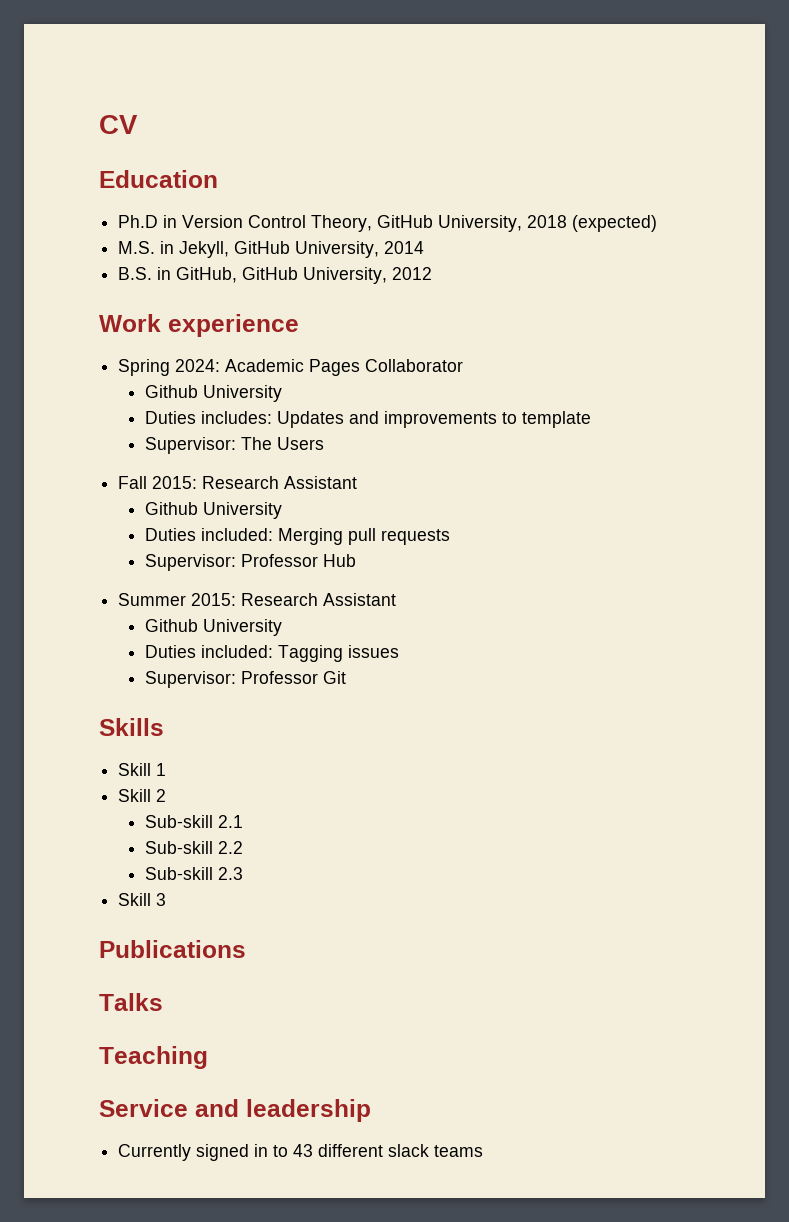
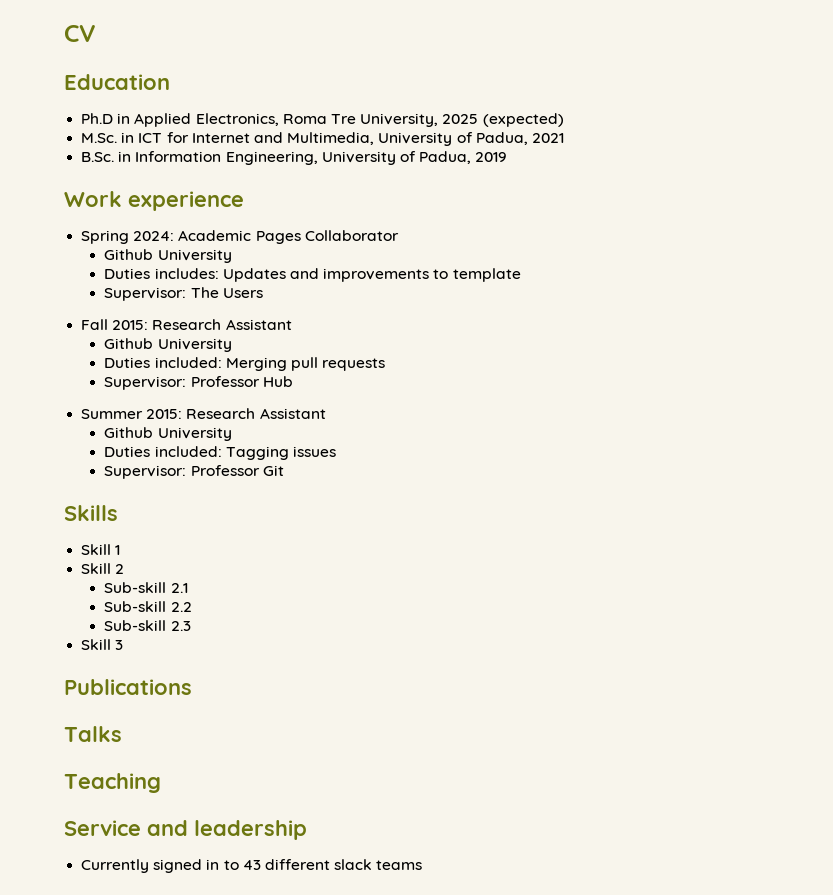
- Ph.D in Version Control Theory, GitHub University, 2018 (expected)
- M.S. in Jekyll, GitHub University, 2014
- B.S. in GitHub, GitHub University, 2012
+ Ph.D in Applied Electronics, Roma Tre University, 2025 (expected)
+ M.Sc. in ICT for Internet and Multimedia, University of Padua, 2021
+ B.Sc. in Information Engineering, University of Padua, 2019

